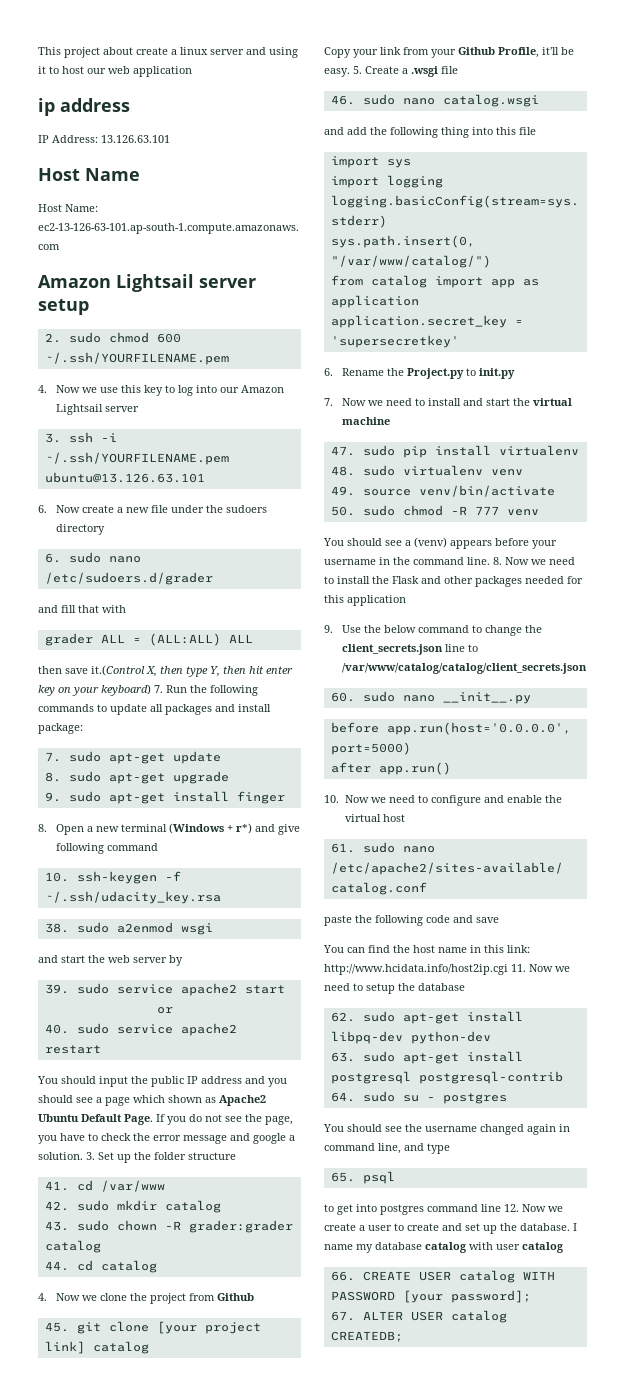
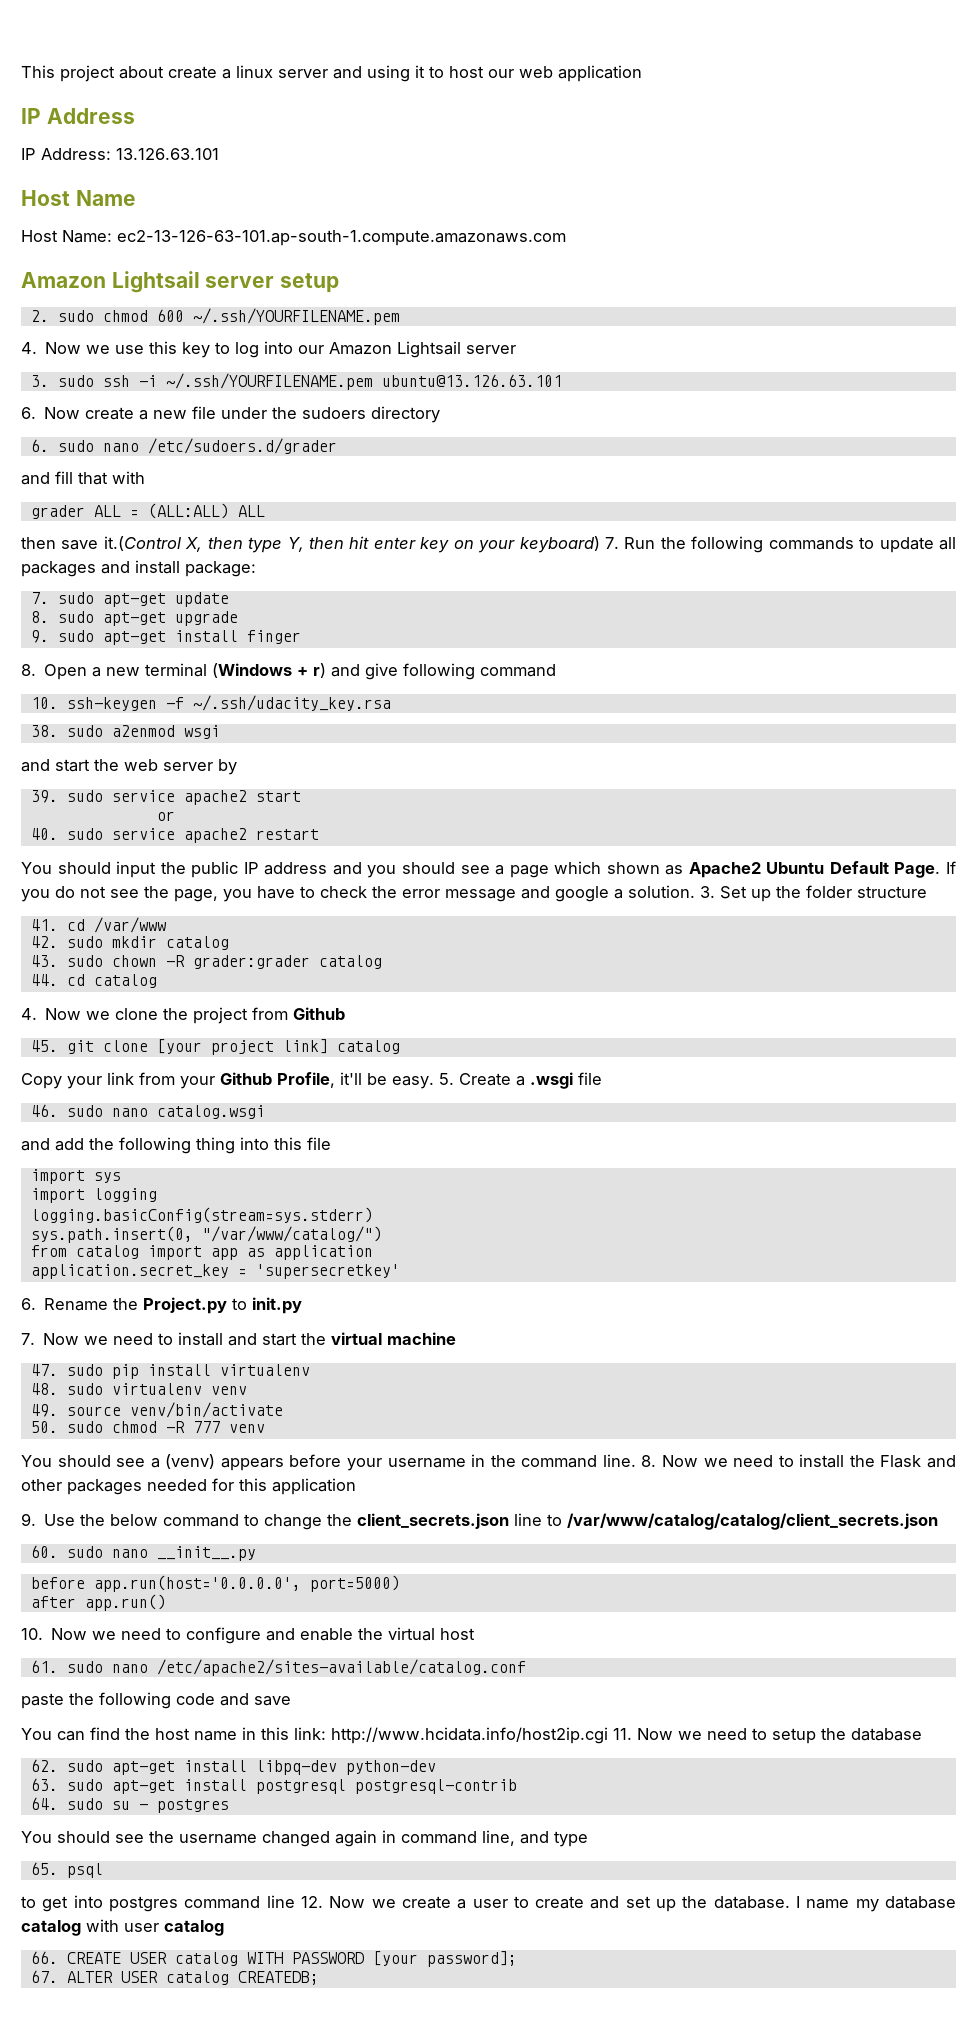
- ip address
+ IP Address
- 3. ssh -i ~/.ssh/YOURFILENAME.pem ubuntu@13.126.63.101
+ 3. sudo ssh -i ~/.ssh/YOURFILENAME.pem ubuntu@13.126.63.101
- 8. Open a new terminal (Windows + r*) and give following command
+ 8. Open a new terminal (Windows + r) and give following command

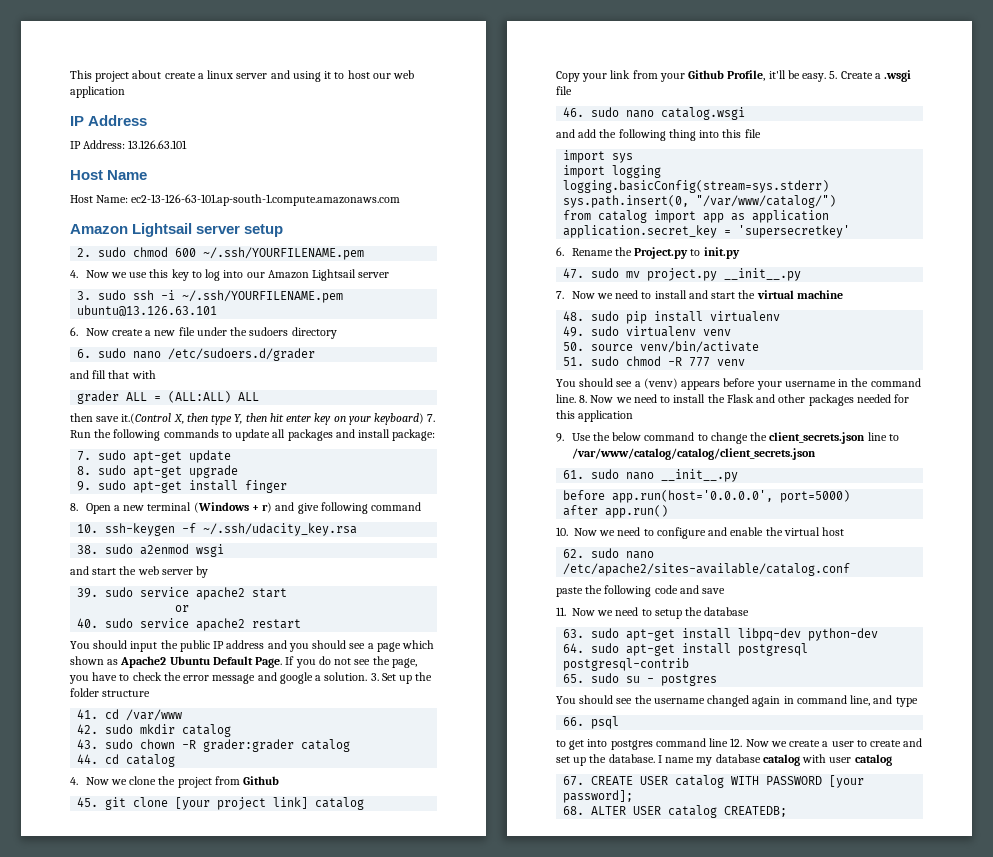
+ 47. sudo mv project.py __init__.py
- 47. sudo pip install virtualenv
+ 48. sudo pip install virtualenv
- 48. sudo virtualenv venv
+ 49. sudo virtualenv venv
- 49. source venv/bin/activate
+ 50. source venv/bin/activate
- 50. sudo chmod -R 777 venv
+ 51. sudo chmod -R 777 venv
- 60. sudo nano __init__.py
+ 61. sudo nano __init__.py
- 61. sudo nano /etc/apache2/sites-available/catalog.conf
+ 62. sudo nano /etc/apache2/sites-available/catalog.conf
- You can find the host name in this link: http://www.hcidata.info/host2ip.cgi 11. Now we need to setup the database
+ 11. Now we need to setup the database
- 62. sudo apt-get install libpq-dev python-dev
+ 63. sudo apt-get install libpq-dev python-dev
- 63. sudo apt-get install postgresql postgresql-contrib
+ 64. sudo apt-get install postgresql postgresql-contrib
- 64. sudo su - postgres
+ 65. sudo su - postgres
- 65. psql
+ 66. psql
- 66. CREATE USER catalog WITH PASSWORD [your password];
+ 67. CREATE USER catalog WITH PASSWORD [your password];
- 67. ALTER USER catalog CREATEDB;
+ 68. ALTER USER catalog CREATEDB;

